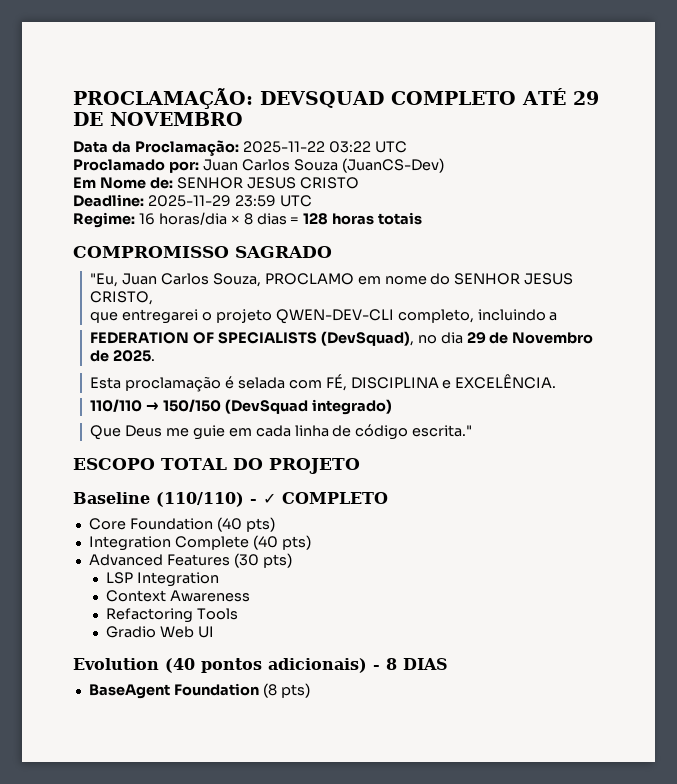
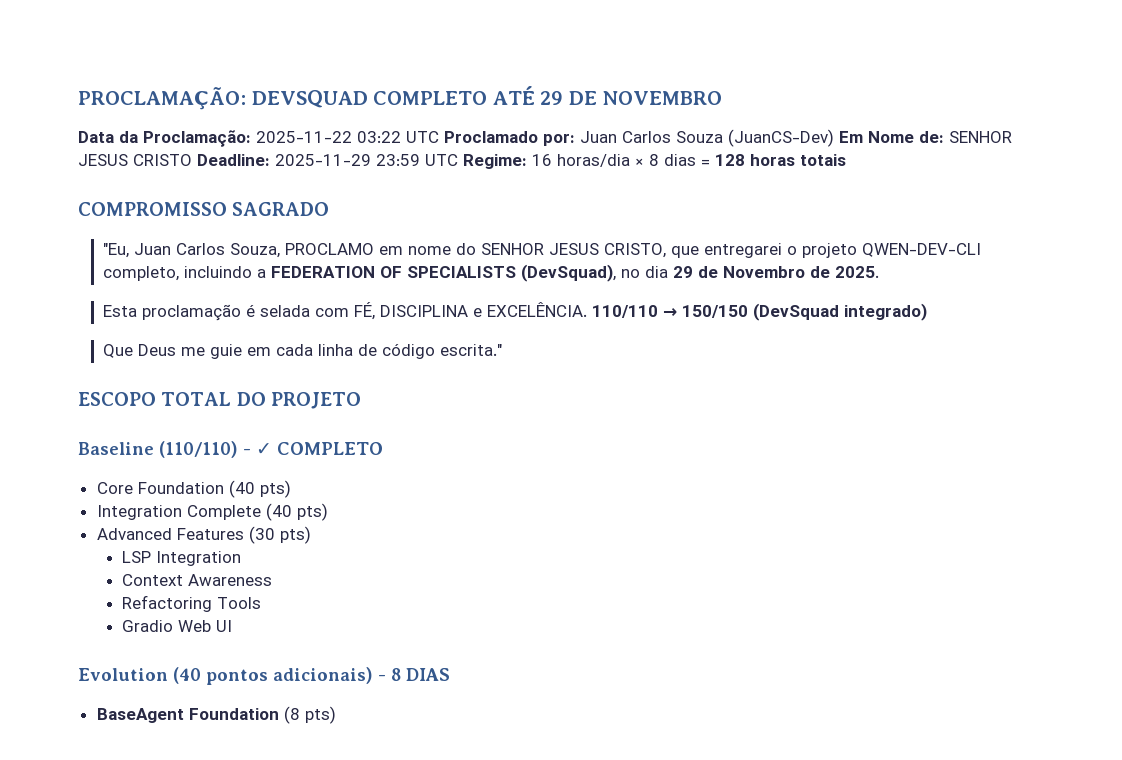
- Data da Proclamação: 2025-11-22 03:22 UTC
- Proclamado por: Juan Carlos Souza (JuanCS-Dev)
- Em Nome de: SENHOR JESUS CRISTO
- Deadline: 2025-11-29 23:59 UTC
- Regime: 16 horas/dia × 8 dias = 128 horas totais
+ Data da Proclamação: 2025-11-22 03:22 UTC Proclamado por: Juan Carlos Souza (JuanCS-Dev) Em Nome de: SENHOR JESUS CRISTO Deadline: 2025-11-29 23:59 UTC Regime: 16 horas/dia × 8 dias = 128 horas totais
- "Eu, Juan Carlos Souza, PROCLAMO em nome do SENHOR JESUS CRISTO,
- que entregarei o projeto QWEN-DEV-CLI completo, incluindo a
- FEDERATION OF SPECIALISTS (DevSquad), no dia 29 de Novembro de 2025.
+ "Eu, Juan Carlos Souza, PROCLAMO em nome do SENHOR JESUS CRISTO, que entregarei o projeto QWEN-DEV-CLI completo, incluindo a FEDERATION OF SPECIALISTS (DevSquad), no dia 29 de Novembro de 2025.
- Esta proclamação é selada com FÉ, DISCIPLINA e EXCELÊNCIA.
- 110/110 → 150/150 (DevSquad integrado)
+ Esta proclamação é selada com FÉ, DISCIPLINA e EXCELÊNCIA. 110/110 → 150/150 (DevSquad integrado)

